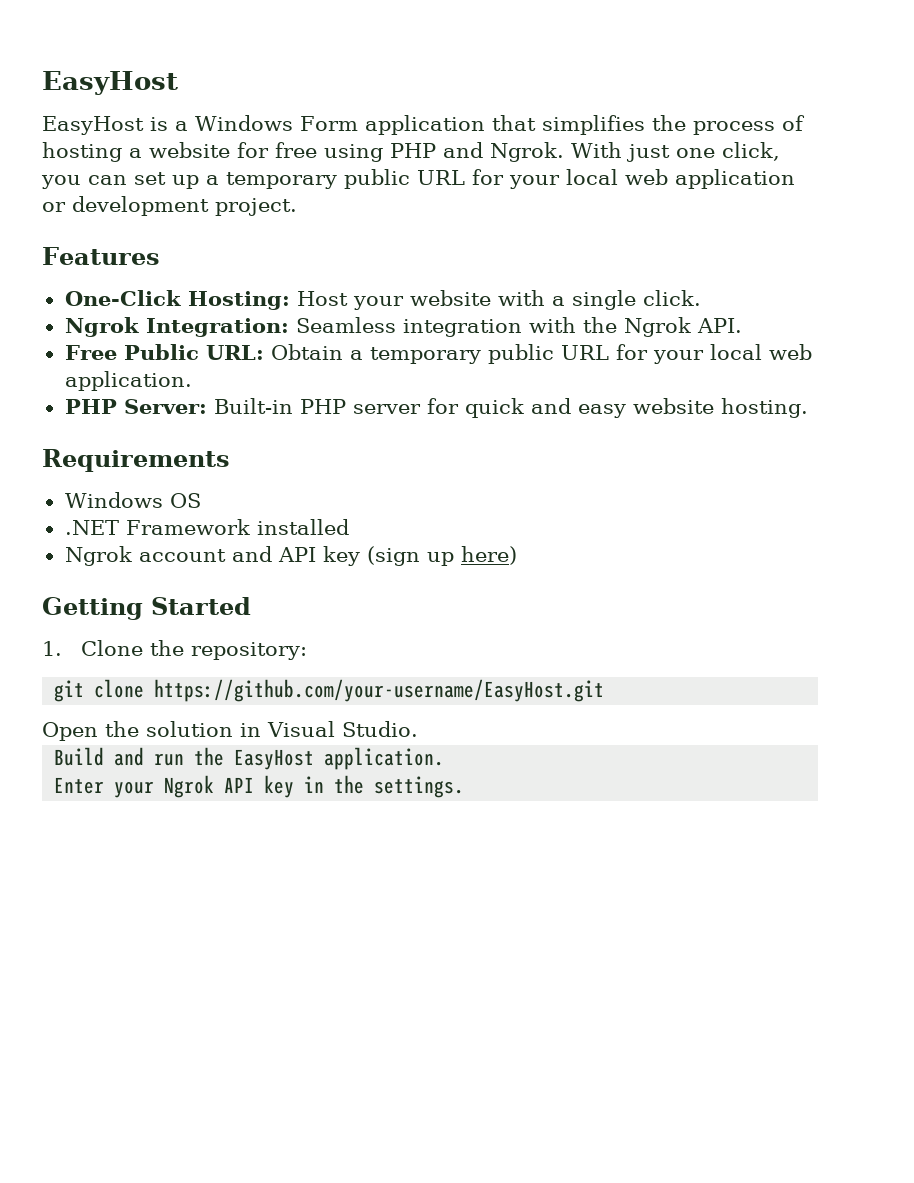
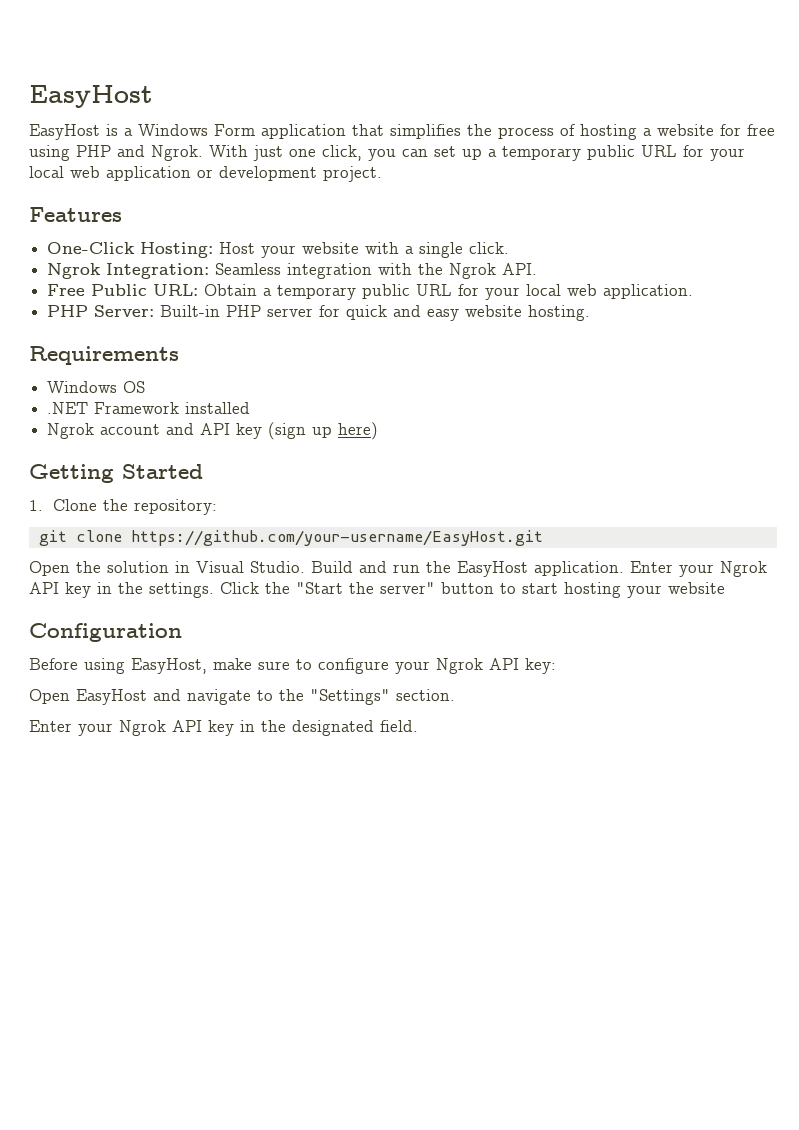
- Open the solution in Visual Studio.
- Build and run the EasyHost application.
- Enter your Ngrok API key in the settings.
+ Open the solution in Visual Studio. Build and run the EasyHost application. Enter your Ngrok API key in the settings. Click the "Start the server" button to start hosting your website
+ Configuration
+ Before using EasyHost, make sure to configure your Ngrok API key:
+ Open EasyHost and navigate to the "Settings" section.
+ Enter your Ngrok API key in the designated field.

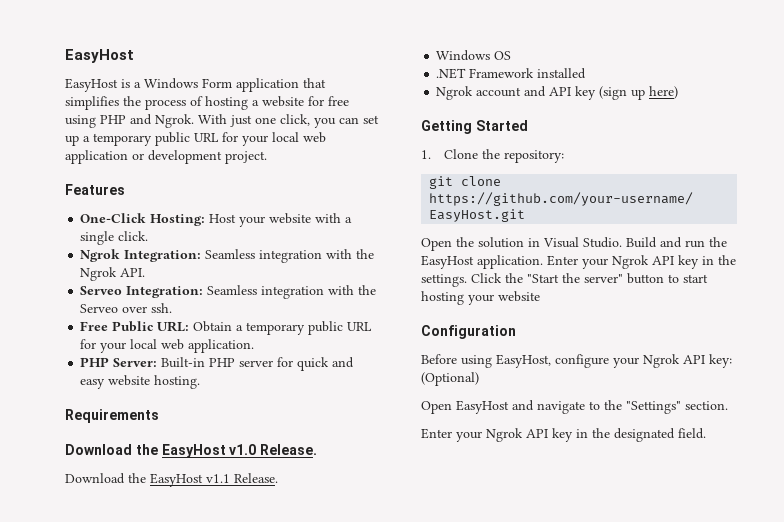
+ Serveo Integration: Seamless integration with the Serveo over ssh.
+ Download the EasyHost v1.0 Release.
+ Download the EasyHost v1.1 Release.
- Before using EasyHost, make sure to configure your Ngrok API key:
+ Before using EasyHost, configure your Ngrok API key: (Optional)

